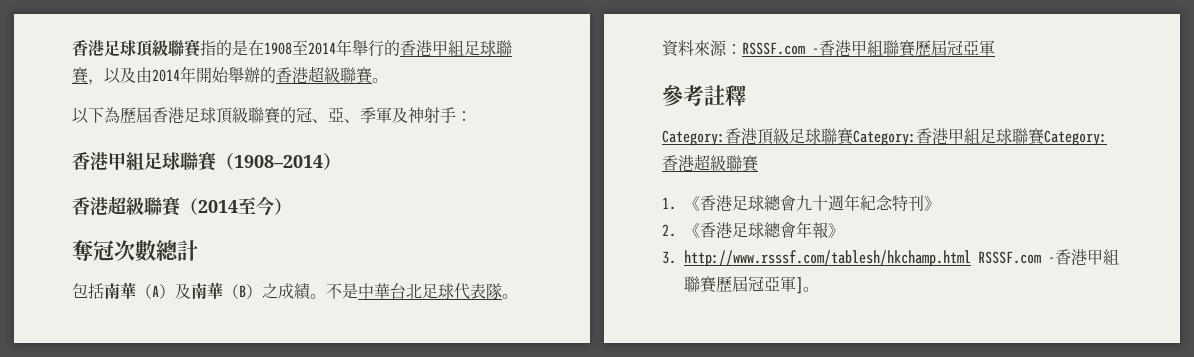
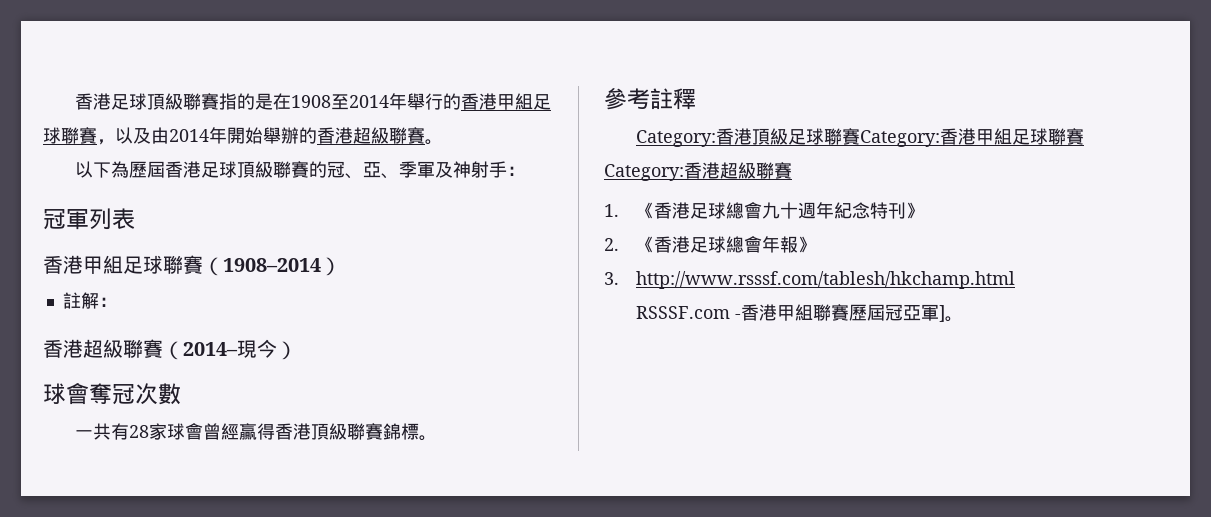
+ 冠軍列表
+ 註解：
- 香港超級聯賽（2014至今）
+ 香港超級聯賽（2014–現今）
- 奪冠次數總計
- 包括南華（A）及南華（B）之成績。不是中華台北足球代表隊。資料來源：RSSSF.com -香港甲組聯賽歷屆冠亞軍
+ 球會奪冠次數
+ 一共有28家球會曾經贏得香港頂級聯賽錦標。

